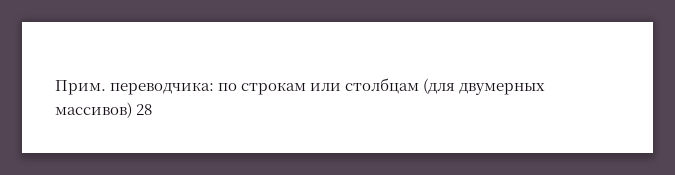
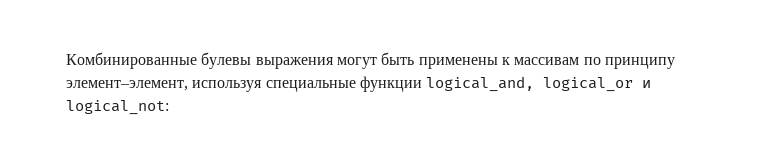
- Прим. переводчика: по строкам или столбцам (для двумерных массивов) 28
+ Комбинированные булевы выражения могут быть применены к массивам по принципу элемент–элемент, используя специальные функции logical_and, logical_or и logical_not:

